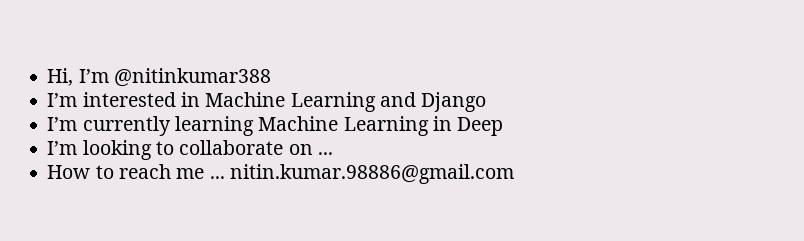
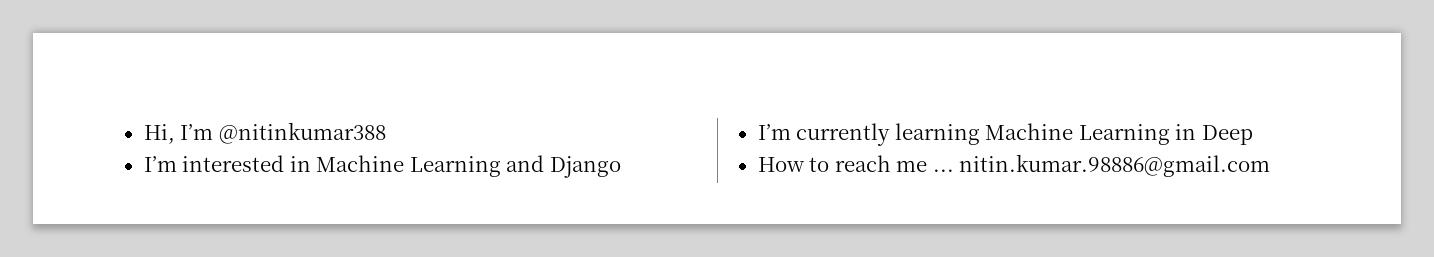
- I’m looking to collaborate on ...

